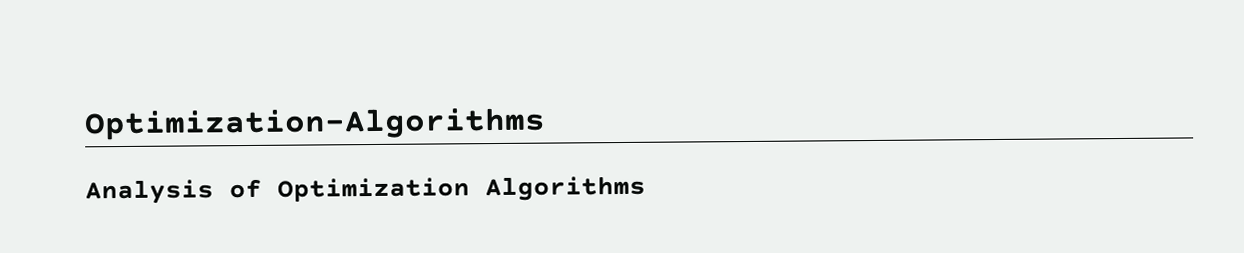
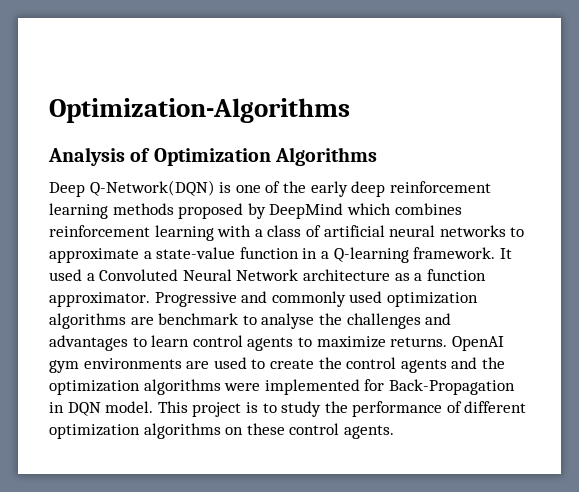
+ Deep Q-Network(DQN) is one of the early deep reinforcement learning methods proposed by DeepMind which combines reinforcement learning with a class of artificial neural networks to approximate a state-value function in a Q-learning framework. It used a Convoluted Neural Network architecture as a function approximator. Progressive and commonly used optimization algorithms are benchmark to analyse the challenges and advantages to learn control agents to maximize returns. OpenAI gym environments are used to create the control agents and the optimization algorithms were implemented for Back-Propagation in DQN model. This project is to study the performance of different optimization algorithms on these control agents.

